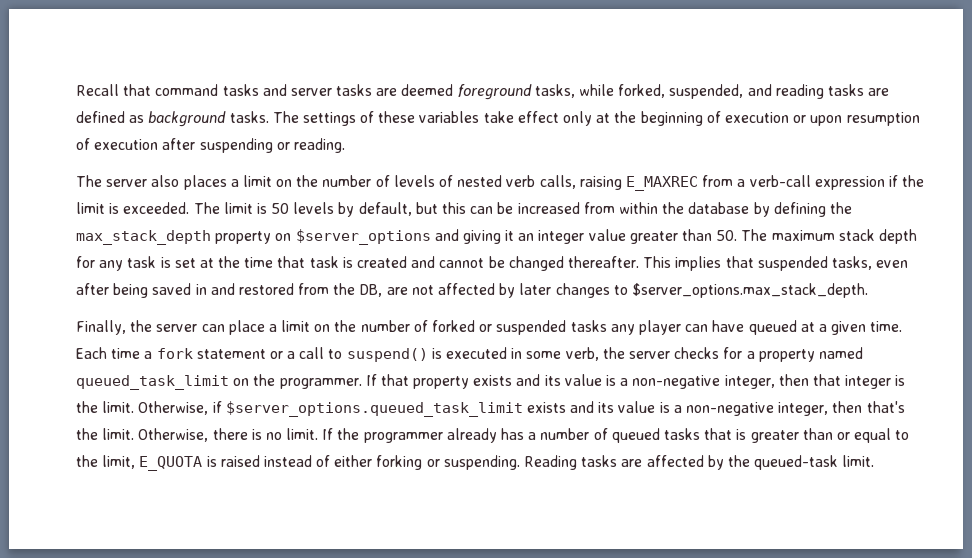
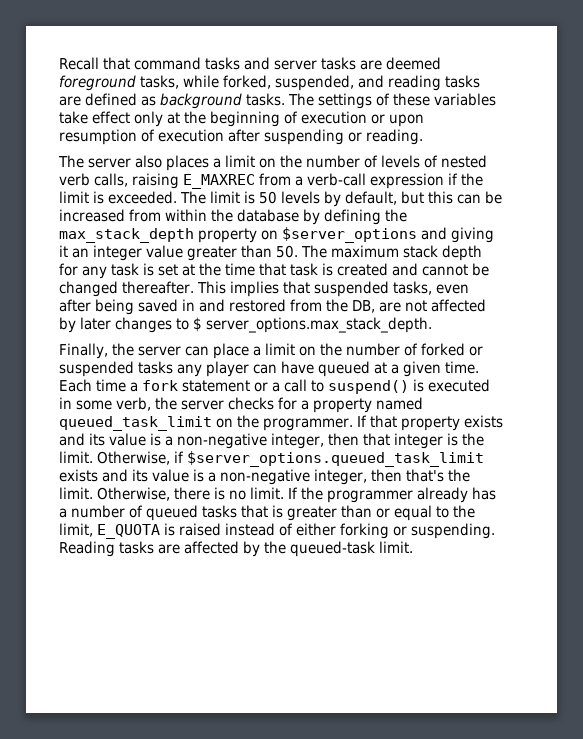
- This implies that suspended tasks, even after being saved in and restored from the DB, are not affected by later changes to $server_options.max_stack_depth.
+ This implies that suspended tasks, even after being saved in and restored from the DB, are not affected by later changes to $ server_options.max_stack_depth.

